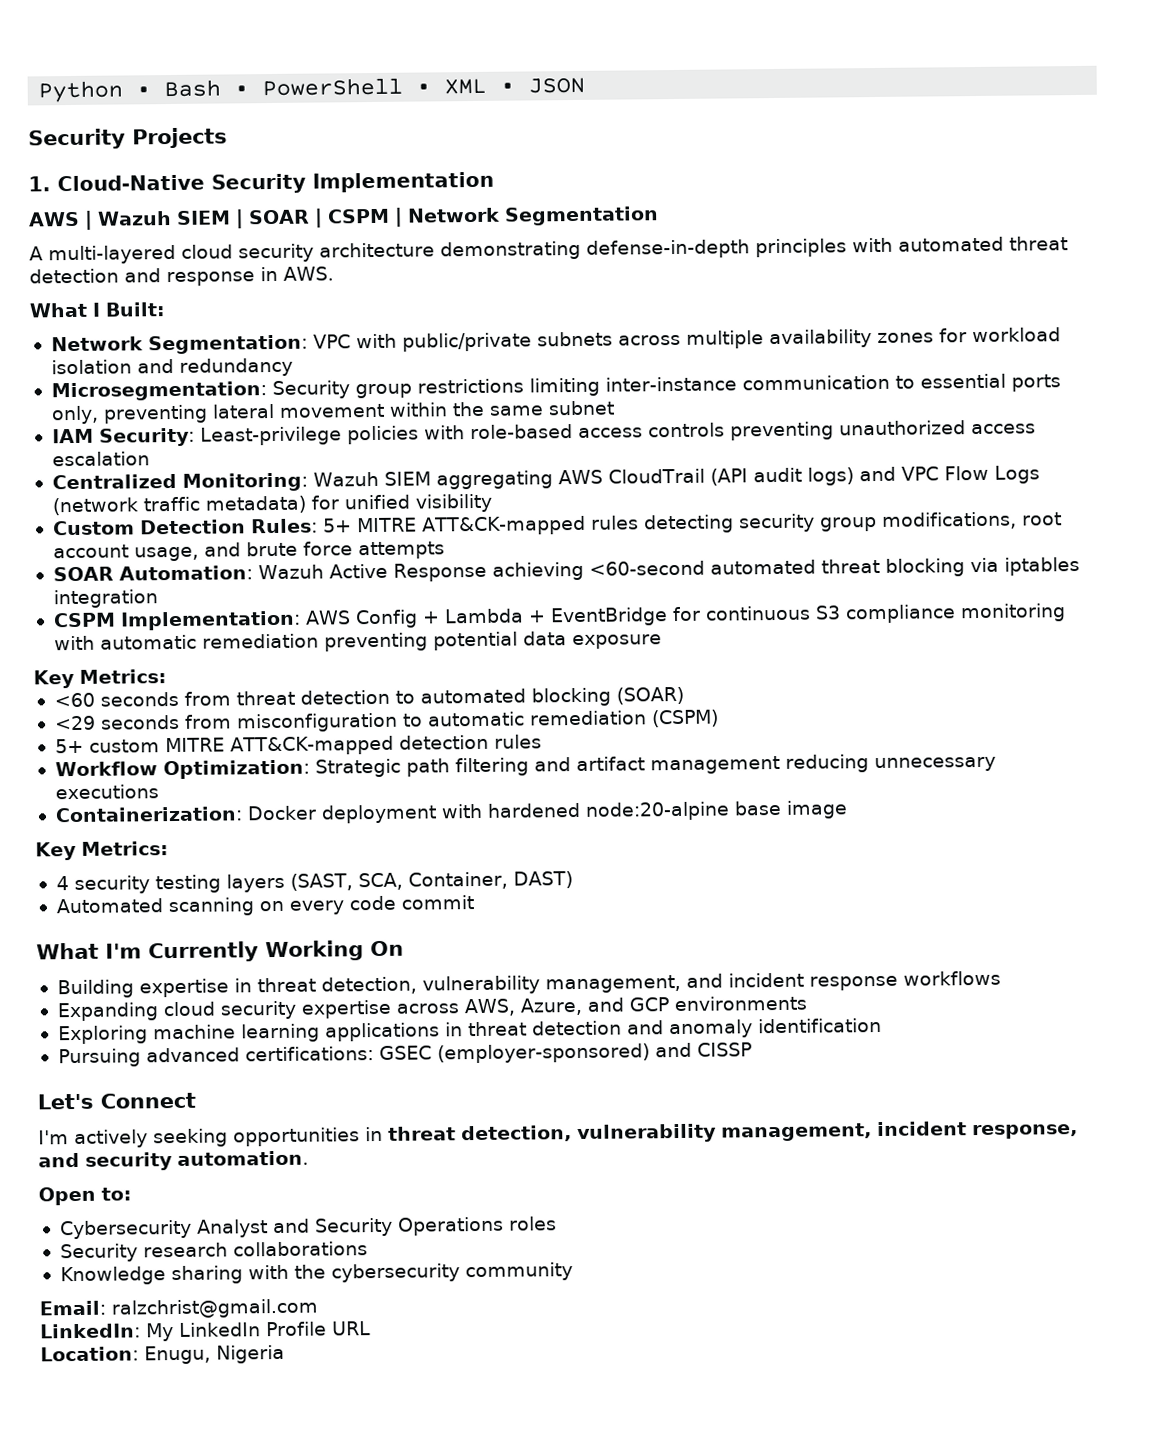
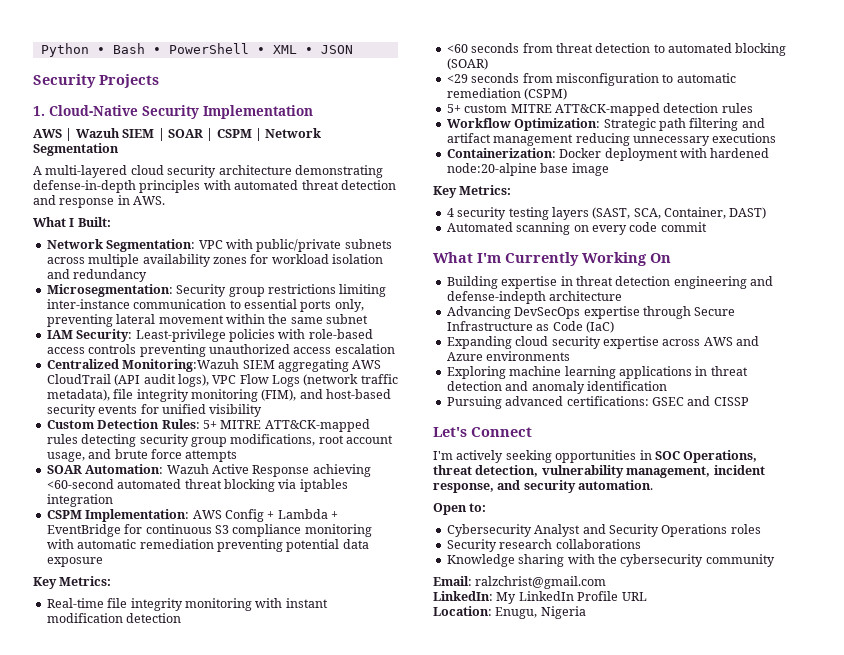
- Centralized Monitoring: Wazuh SIEM aggregating AWS CloudTrail (API audit logs) and VPC Flow Logs (network traffic metadata) for unified visibility
+ Centralized Monitoring:Wazuh SIEM aggregating AWS CloudTrail (API audit logs), VPC Flow Logs (network traffic metadata), file integrity monitoring (FIM), and host-based security events for unified visibility
+ Real-time file integrity monitoring with instant modification detection
- Building expertise in threat detection, vulnerability management, and incident response workflows
+ Building expertise in threat detection engineering and defense-indepth architecture
+ Advancing DevSecOps expertise through Secure Infrastructure as Code (IaC)
- Expanding cloud security expertise across AWS, Azure, and GCP environments
+ Expanding cloud security expertise across AWS and Azure environments
- Pursuing advanced certifications: GSEC (employer-sponsored) and CISSP
+ Pursuing advanced certifications: GSEC and CISSP
- I'm actively seeking opportunities in threat detection, vulnerability management, incident response, and security automation.
+ I'm actively seeking opportunities in SOC Operations, threat detection, vulnerability management, incident response, and security automation.

